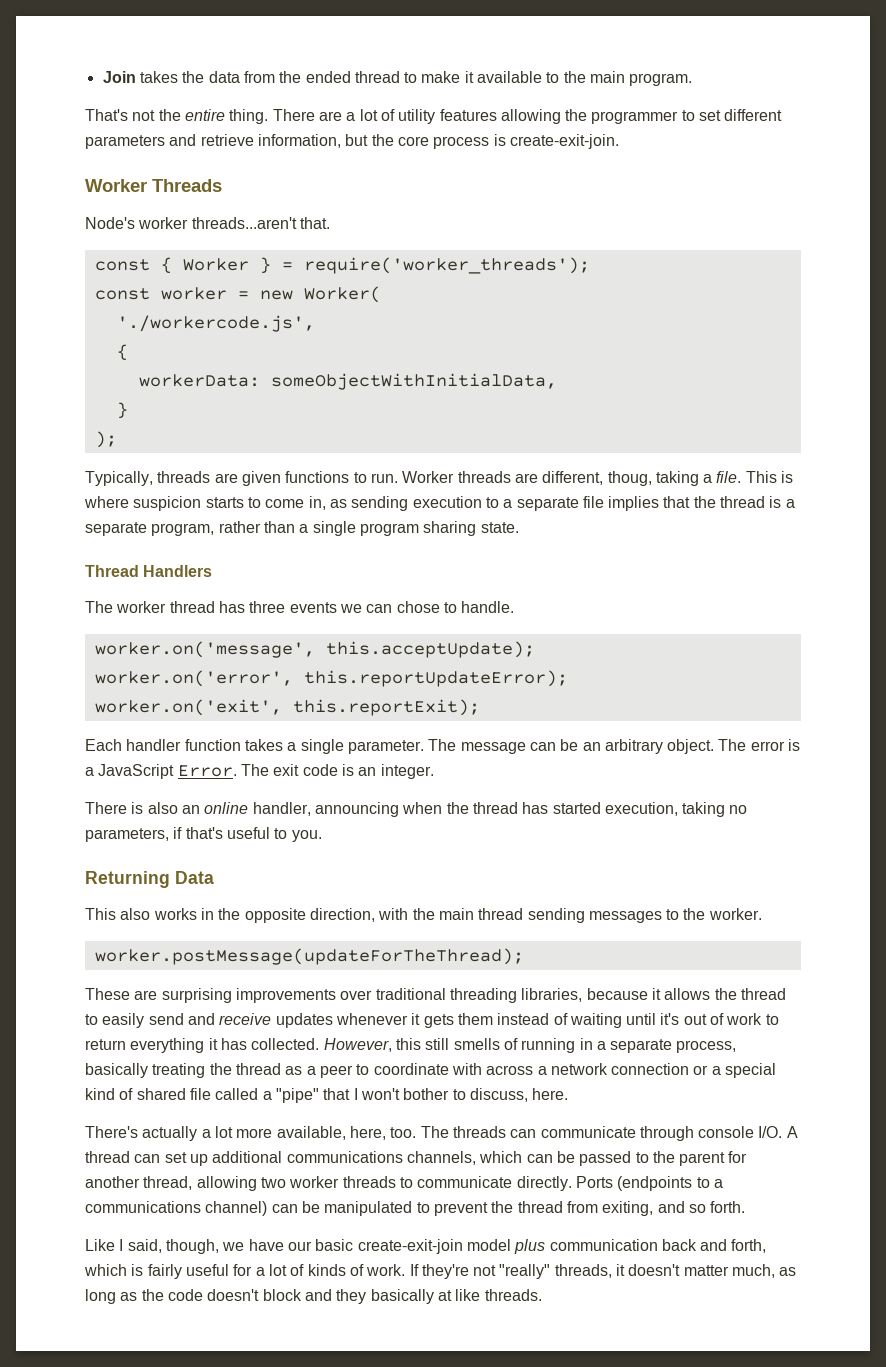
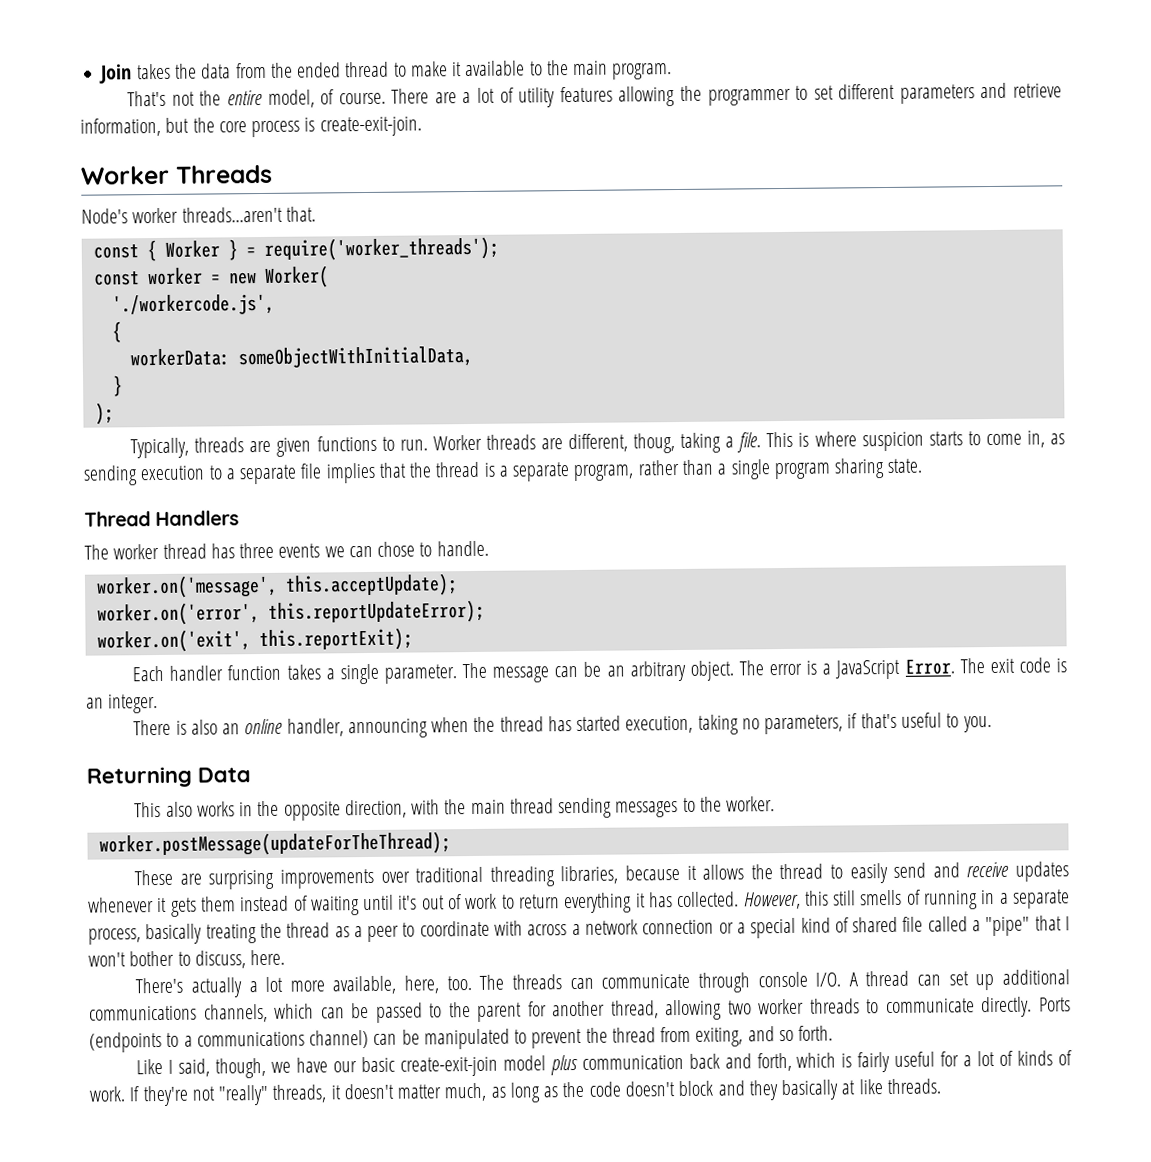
- That's not the entire thing.
+ That's not the entire model, of course.

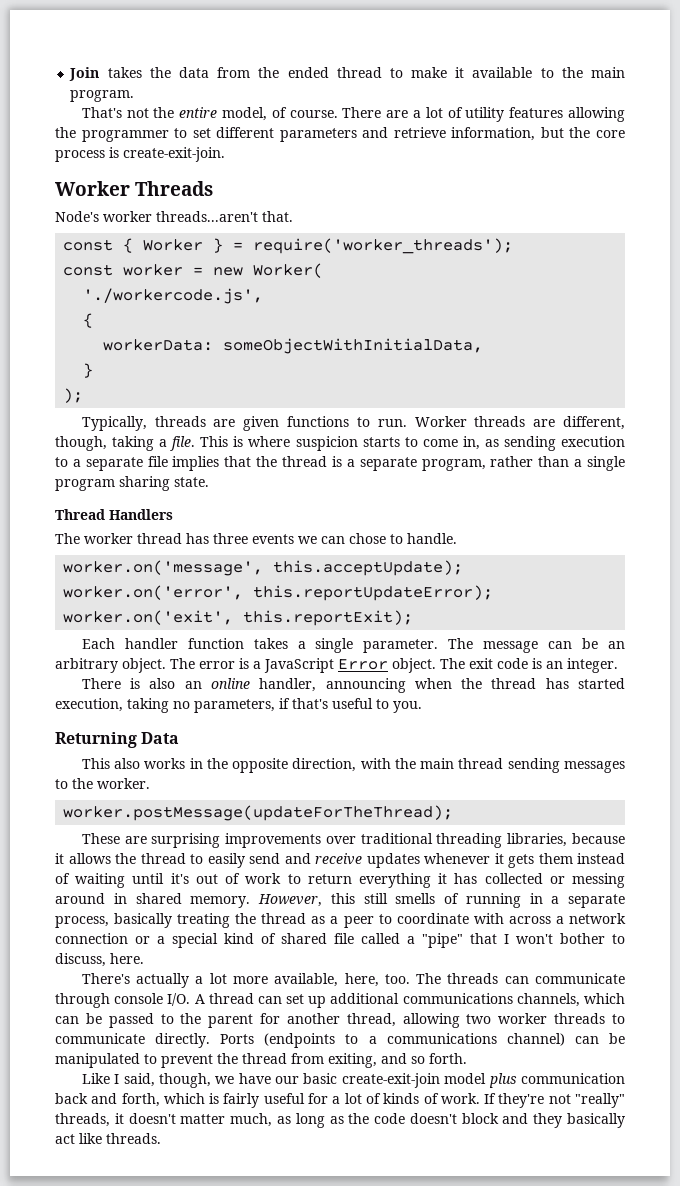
- Worker threads are different, thoug, taking a file.
+ Worker threads are different, though, taking a file.
- The error is a JavaScript Error.
+ The error is a JavaScript Error object.
- These are surprising improvements over traditional threading libraries, because it allows the thread to easily send and receive updates whenever it gets them instead of waiting until it's out of work to return everything it has collected.
+ These are surprising improvements over traditional threading libraries, because it allows the thread to easily send and receive updates whenever it gets them instead of waiting until it's out of work to return everything it has collected or messing around in shared memory.
- If they're not "really" threads, it doesn't matter much, as long as the code doesn't block and they basically at like threads.
+ If they're not "really" threads, it doesn't matter much, as long as the code doesn't block and they basically act like threads.

